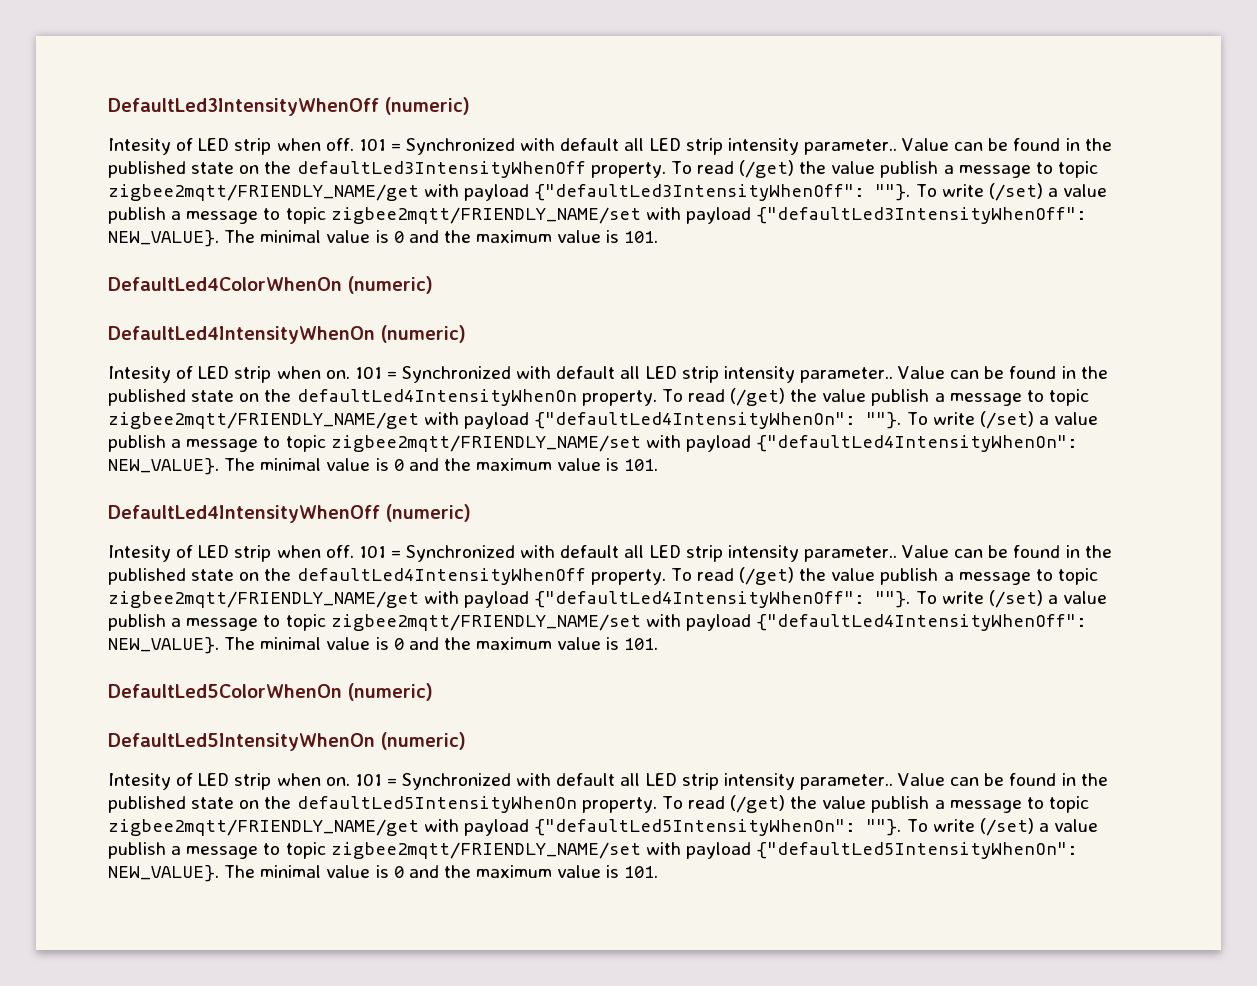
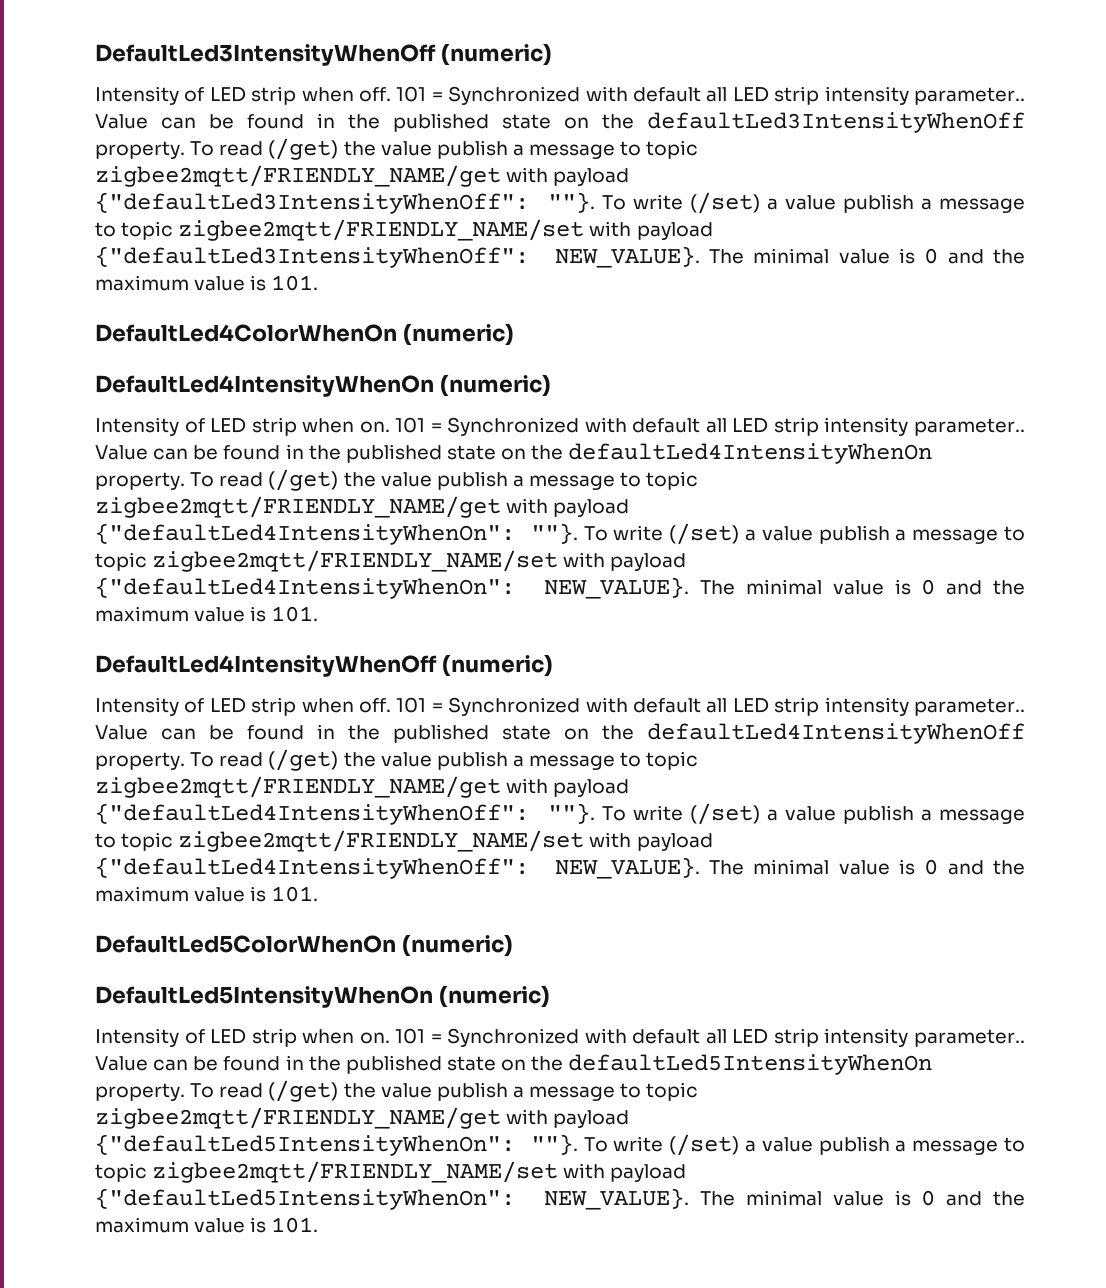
  DefaultLed3IntensityWhenOff (numeric)
- Intesity of LED strip when off.
+ Intensity of LED strip when off.
  DefaultLed4IntensityWhenOn (numeric)
- Intesity of LED strip when on.
+ Intensity of LED strip when on.
  DefaultLed4IntensityWhenOff (numeric)
- Intesity of LED strip when off.
+ Intensity of LED strip when off.
  DefaultLed5IntensityWhenOn (numeric)
- Intesity of LED strip when on.
+ Intensity of LED strip when on.

